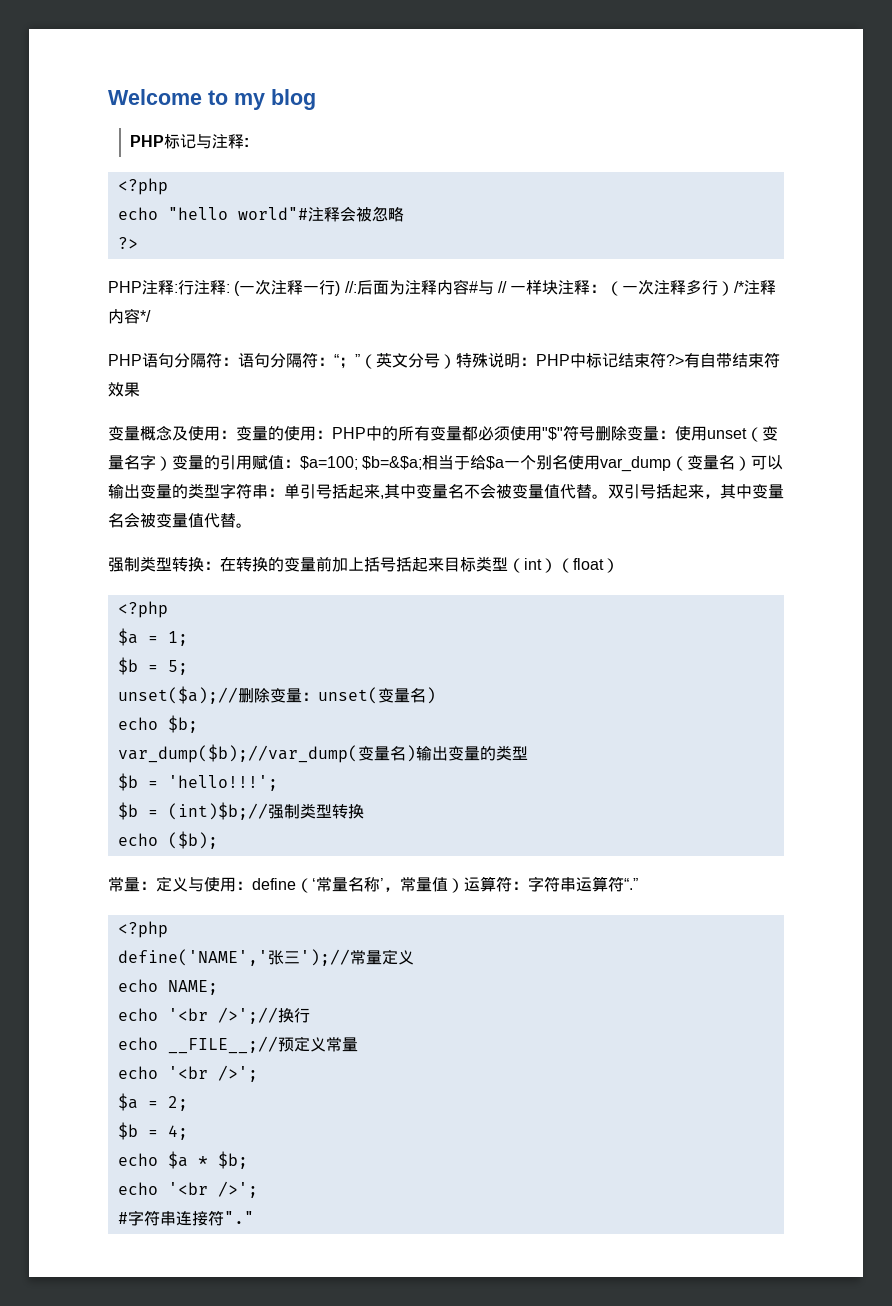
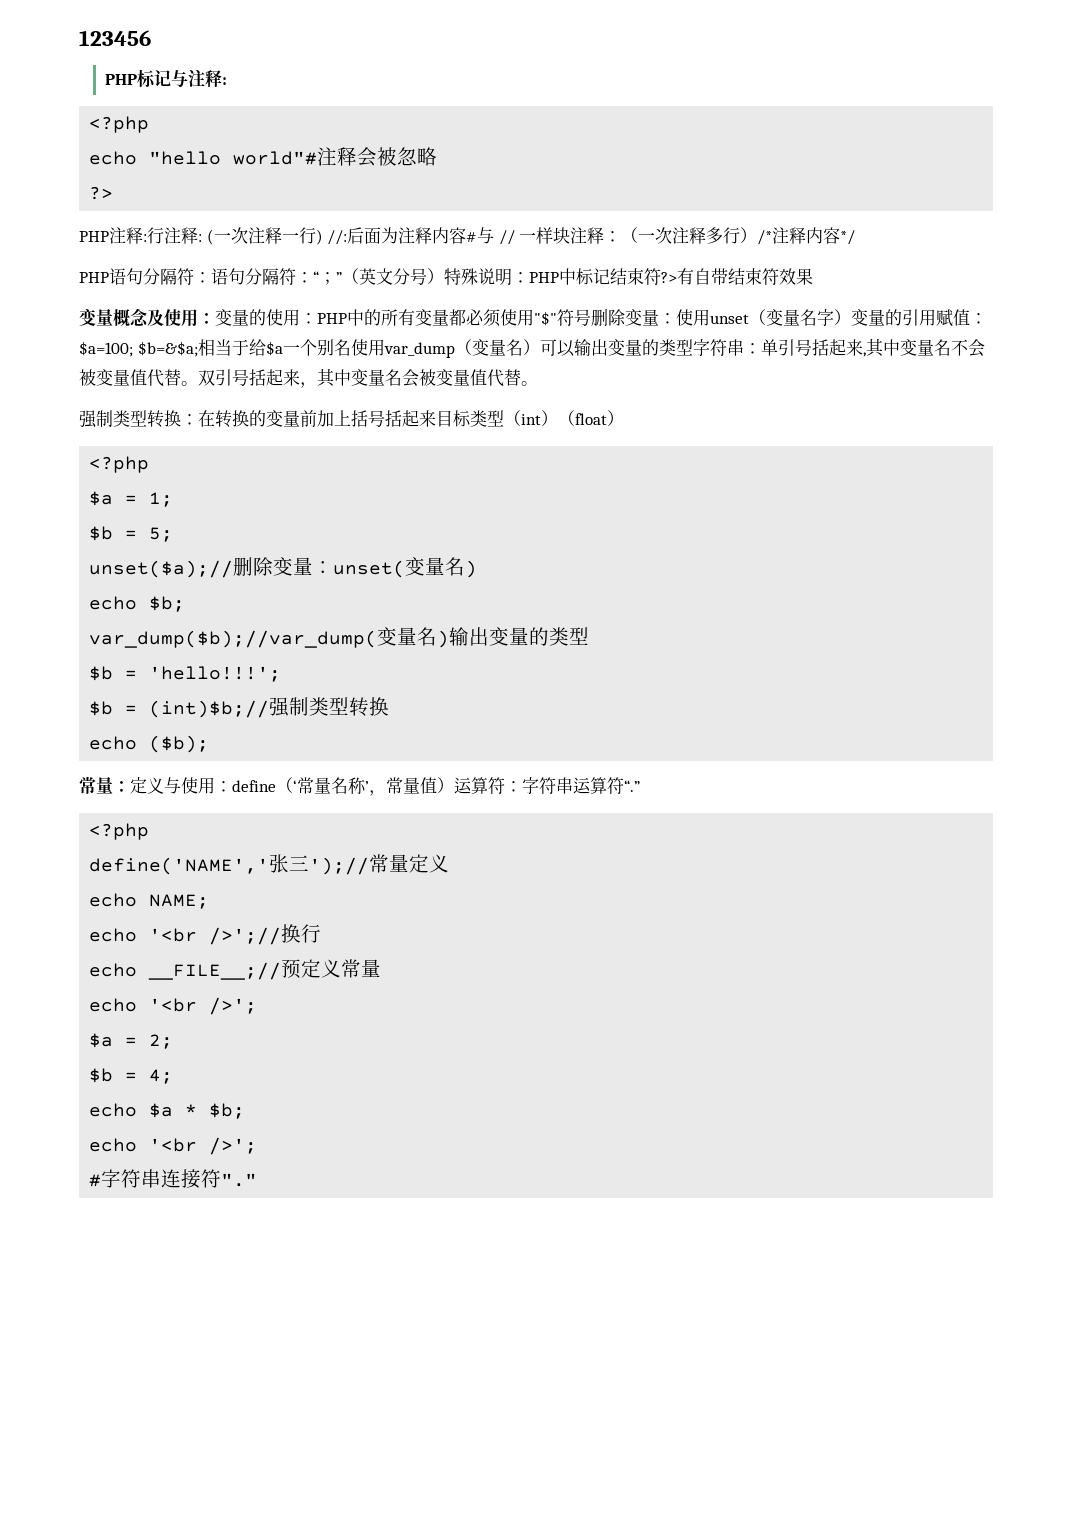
- Welcome to my blog
+ 123456

